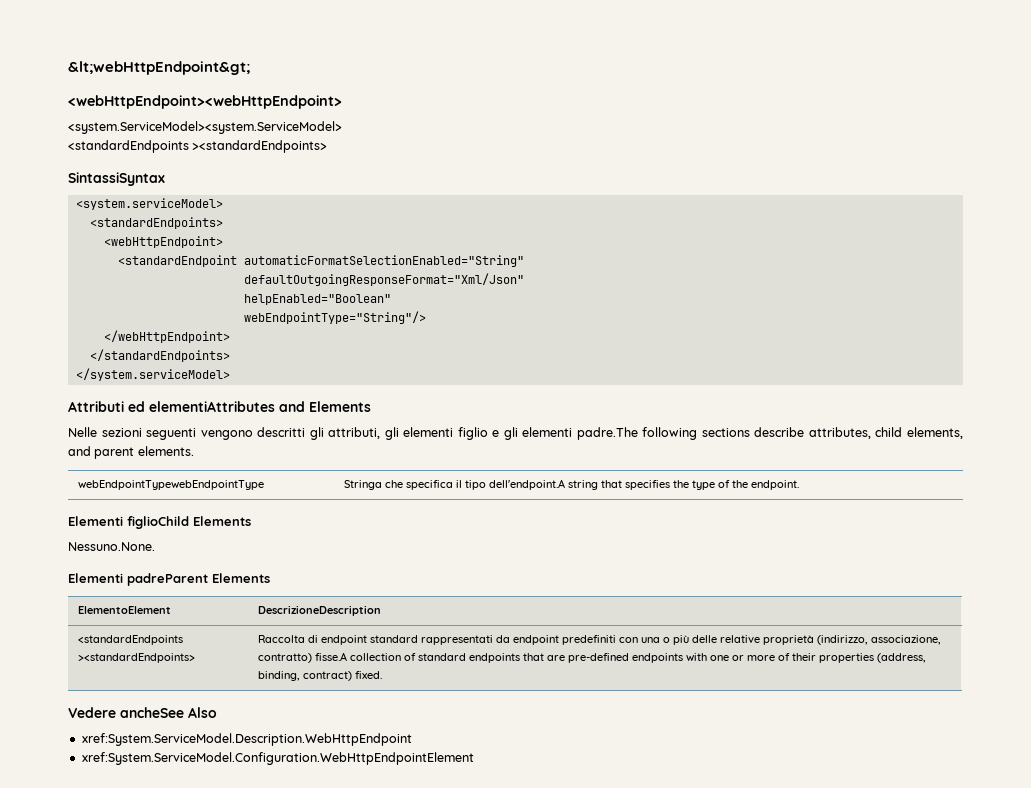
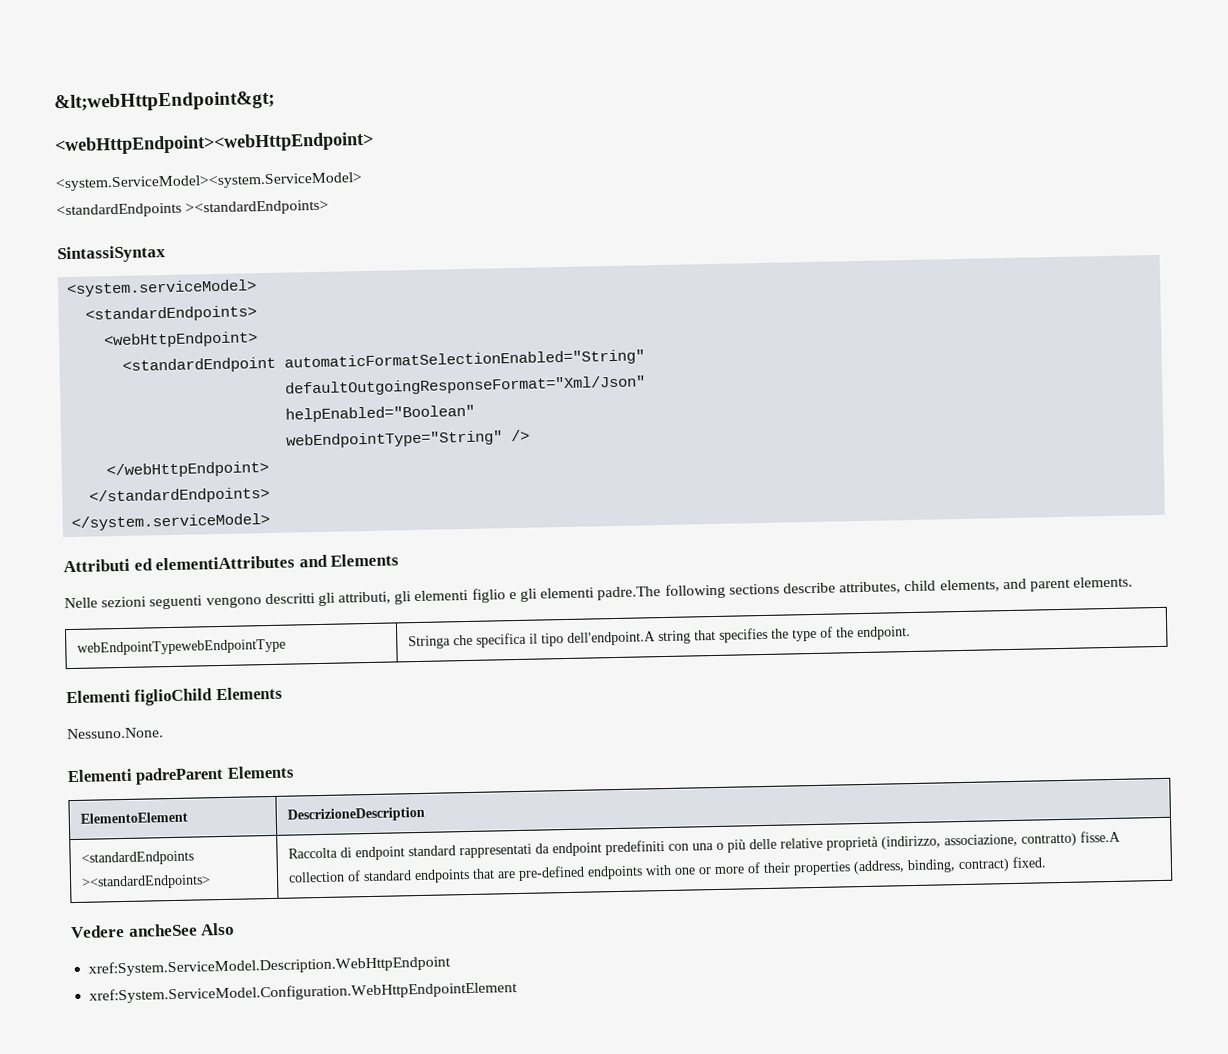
- webEndpointType="String"/>
+ webEndpointType="String" />

